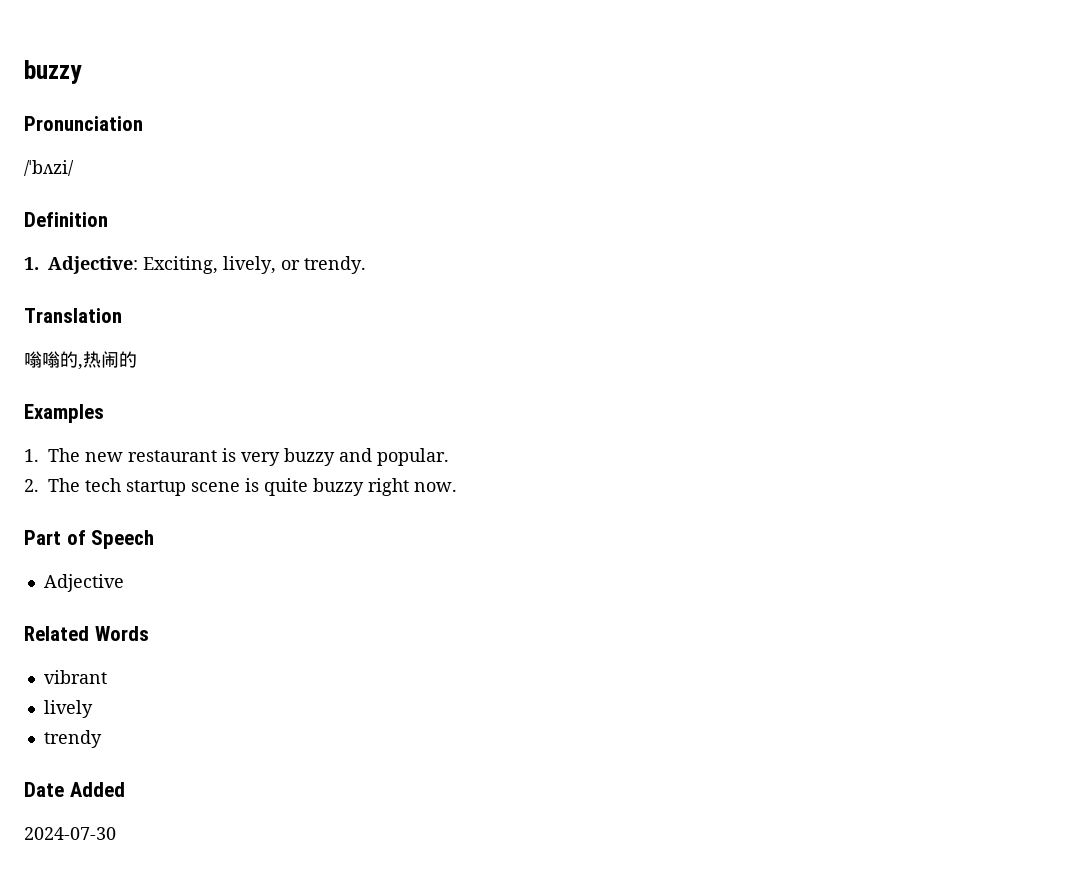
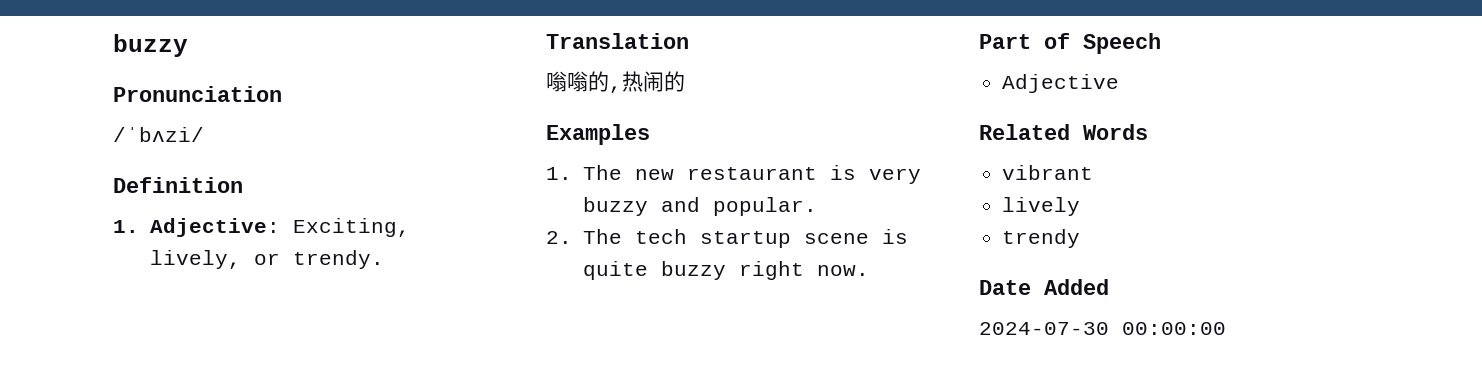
- 2024-07-30
+ 2024-07-30 00:00:00

